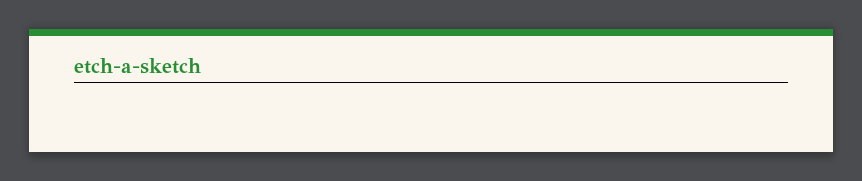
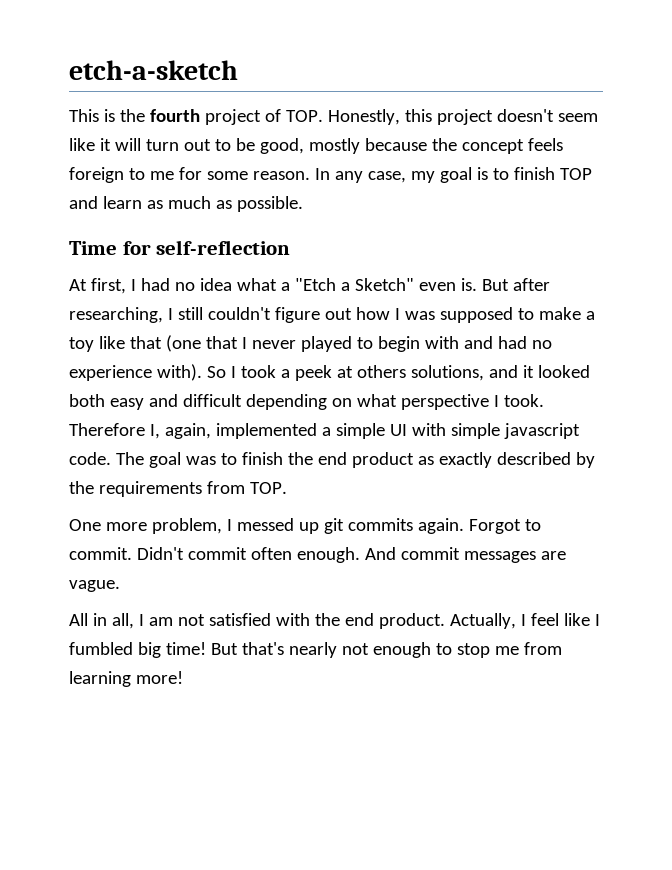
+ This is the fourth project of TOP. Honestly, this project doesn't seem like it will turn out to be good, mostly because the concept feels foreign to me for some reason. In any case, my goal is to finish TOP and learn as much as possible.
+ Time for self-reflection
+ At first, I had no idea what a "Etch a Sketch" even is. But after researching, I still couldn't figure out how I was supposed to make a toy like that (one that I never played to begin with and had no experience with). So I took a peek at others solutions, and it looked both easy and difficult depending on what perspective I took. Therefore I, again, implemented a simple UI with simple javascript code. The goal was to finish the end product as exactly described by the requirements from TOP.
+ One more problem, I messed up git commits again. Forgot to commit. Didn't commit often enough. And commit messages are vague.
+ All in all, I am not satisfied with the end product. Actually, I feel like I fumbled big time! But that's nearly not enough to stop me from learning more!

